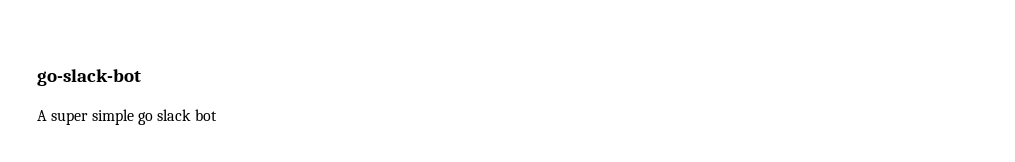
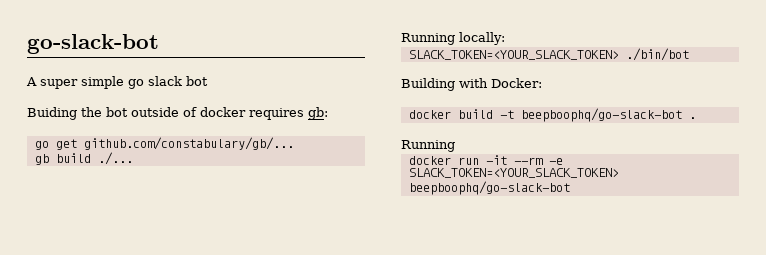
+ Buiding the bot outside of docker requires gb:
+ go get github.com/constabulary/gb/...
+ gb build ./...
+ Running locally:
+ SLACK_TOKEN=<YOUR_SLACK_TOKEN> ./bin/bot
+ Building with Docker:
+ docker build -t beepboophq/go-slack-bot .
+ Running
+ docker run -it --rm -e SLACK_TOKEN=<YOUR_SLACK_TOKEN> beepboophq/go-slack-bot

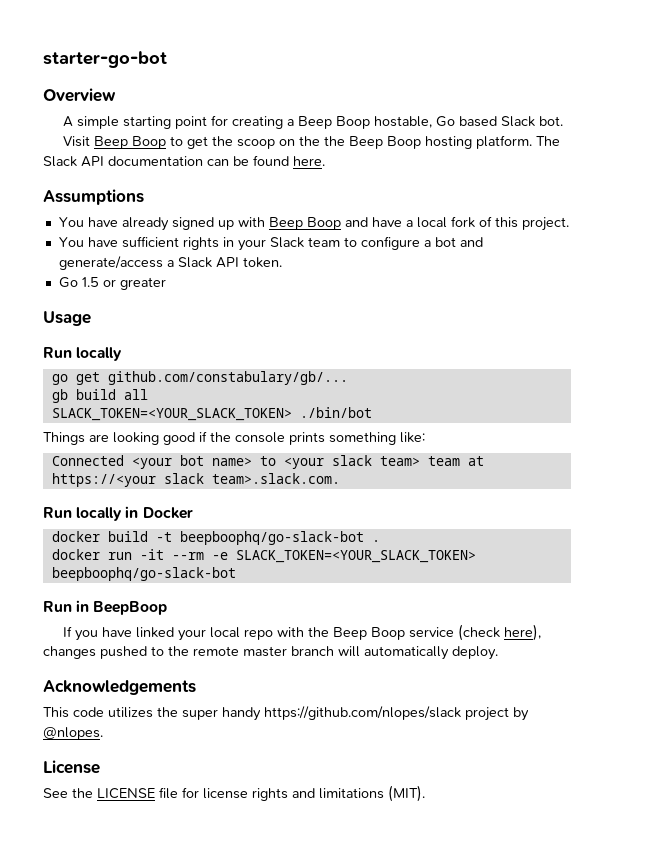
- go-slack-bot
+ starter-go-bot
+ Overview
- A super simple go slack bot
- Buiding the bot outside of docker requires gb:
+ A simple starting point for creating a Beep Boop hostable, Go based Slack bot.
+ Visit Beep Boop to get the scoop on the the Beep Boop hosting platform. The Slack API documentation can be found here.
+ Assumptions
+ You have already signed up with Beep Boop and have a local fork of this project.
+ You have sufficient rights in your Slack team to configure a bot and generate/access a Slack API token.
+ Go 1.5 or greater
+ Usage
+ Run locally
- gb build ./...
- Running locally:
+ gb build all
- Building with Docker:
+ Things are looking good if the console prints something like:
+ Connected <your bot name> to <your slack team> team at https://<your slack team>.slack.com.
+ Run locally in Docker
  docker build -t beepboophq/go-slack-bot .
- Running
+ Run in BeepBoop
+ If you have linked your local repo with the Beep Boop service (check here), changes pushed to the remote master branch will automatically deploy.
+ Acknowledgements
+ This code utilizes the super handy https://github.com/nlopes/slack project by @nlopes.
+ License
+ See the LICENSE file for license rights and limitations (MIT).

